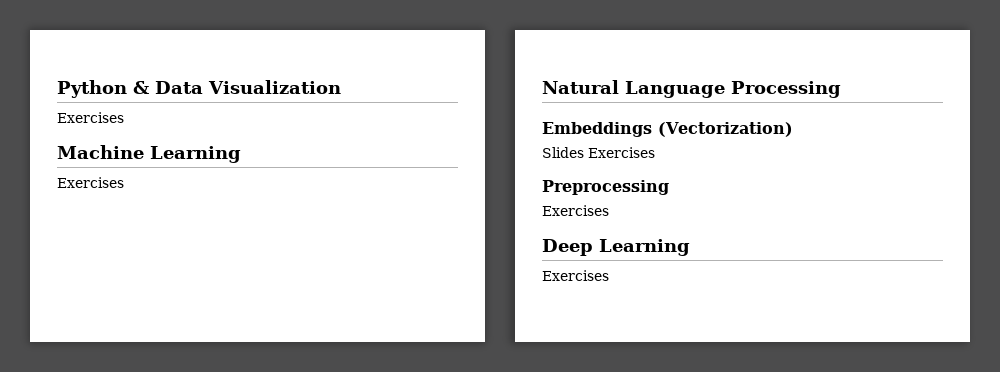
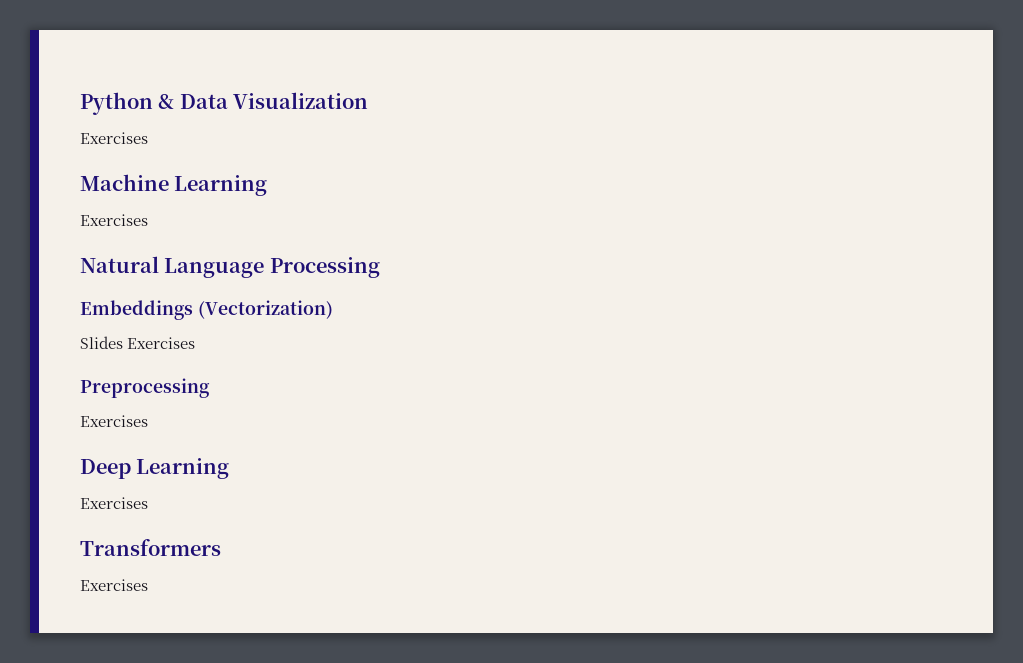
+ Transformers
+ Exercises

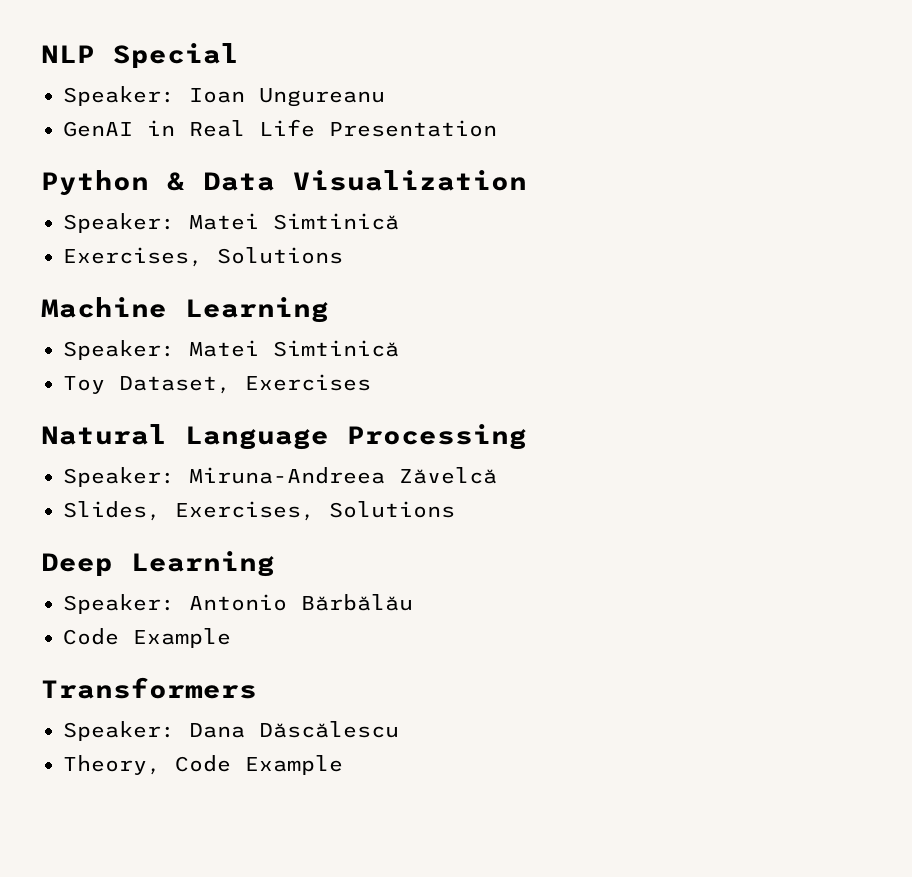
+ NLP Special
+ Speaker: Ioan Ungureanu
+ GenAI in Real Life Presentation
  Python & Data Visualization
- Exercises
+ Speaker: Matei Simtinică
+ Exercises, Solutions
  Machine Learning
- Exercises
+ Speaker: Matei Simtinică
+ Toy Dataset, Exercises
  Natural Language Processing
- Embeddings (Vectorization)
- Slides Exercises
- Preprocessing
- Exercises
+ Speaker: Miruna-Andreea Zăvelcă
+ Slides, Exercises, Solutions
  Deep Learning
- Exercises
+ Speaker: Antonio Bărbălău
+ Code Example
  Transformers
- Exercises
+ Speaker: Dana Dăscălescu
+ Theory, Code Example

